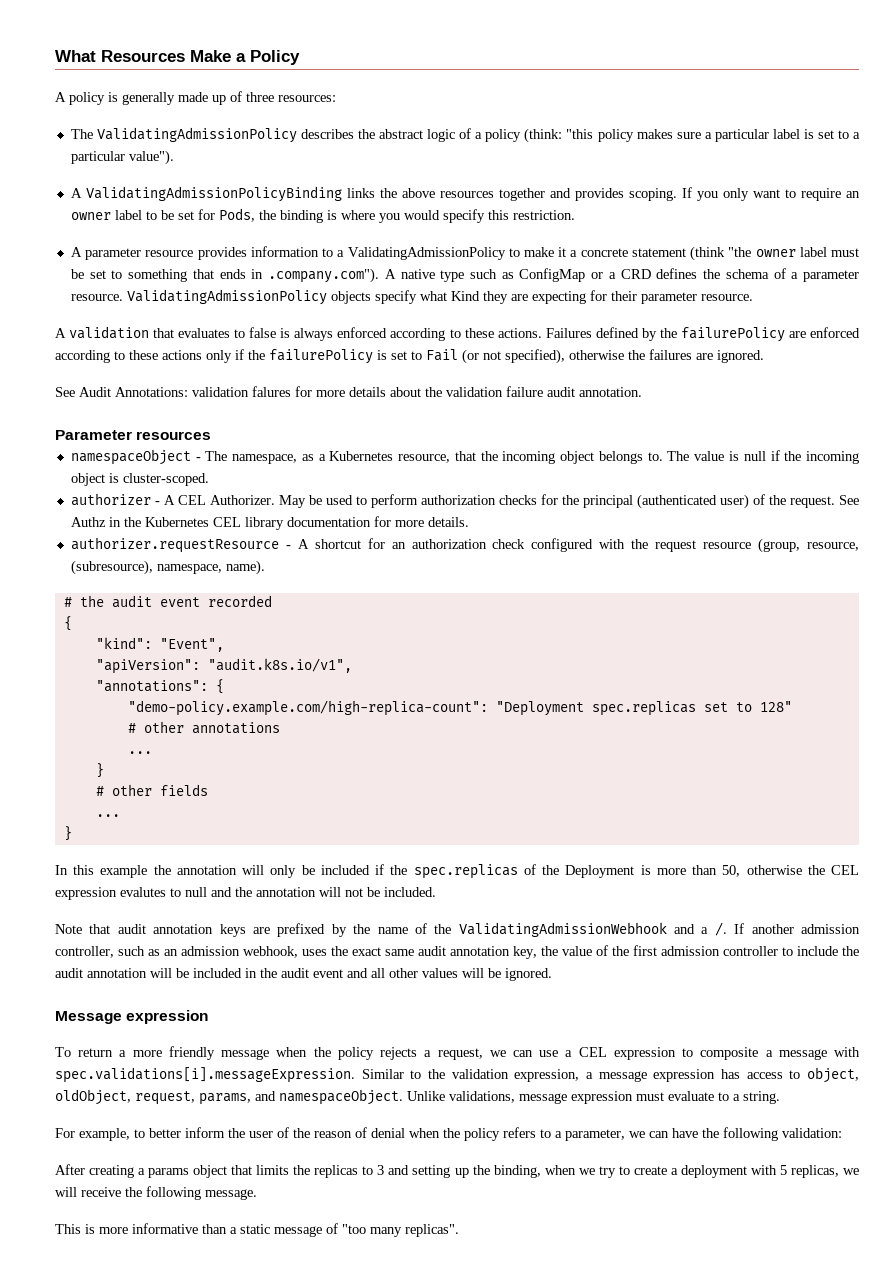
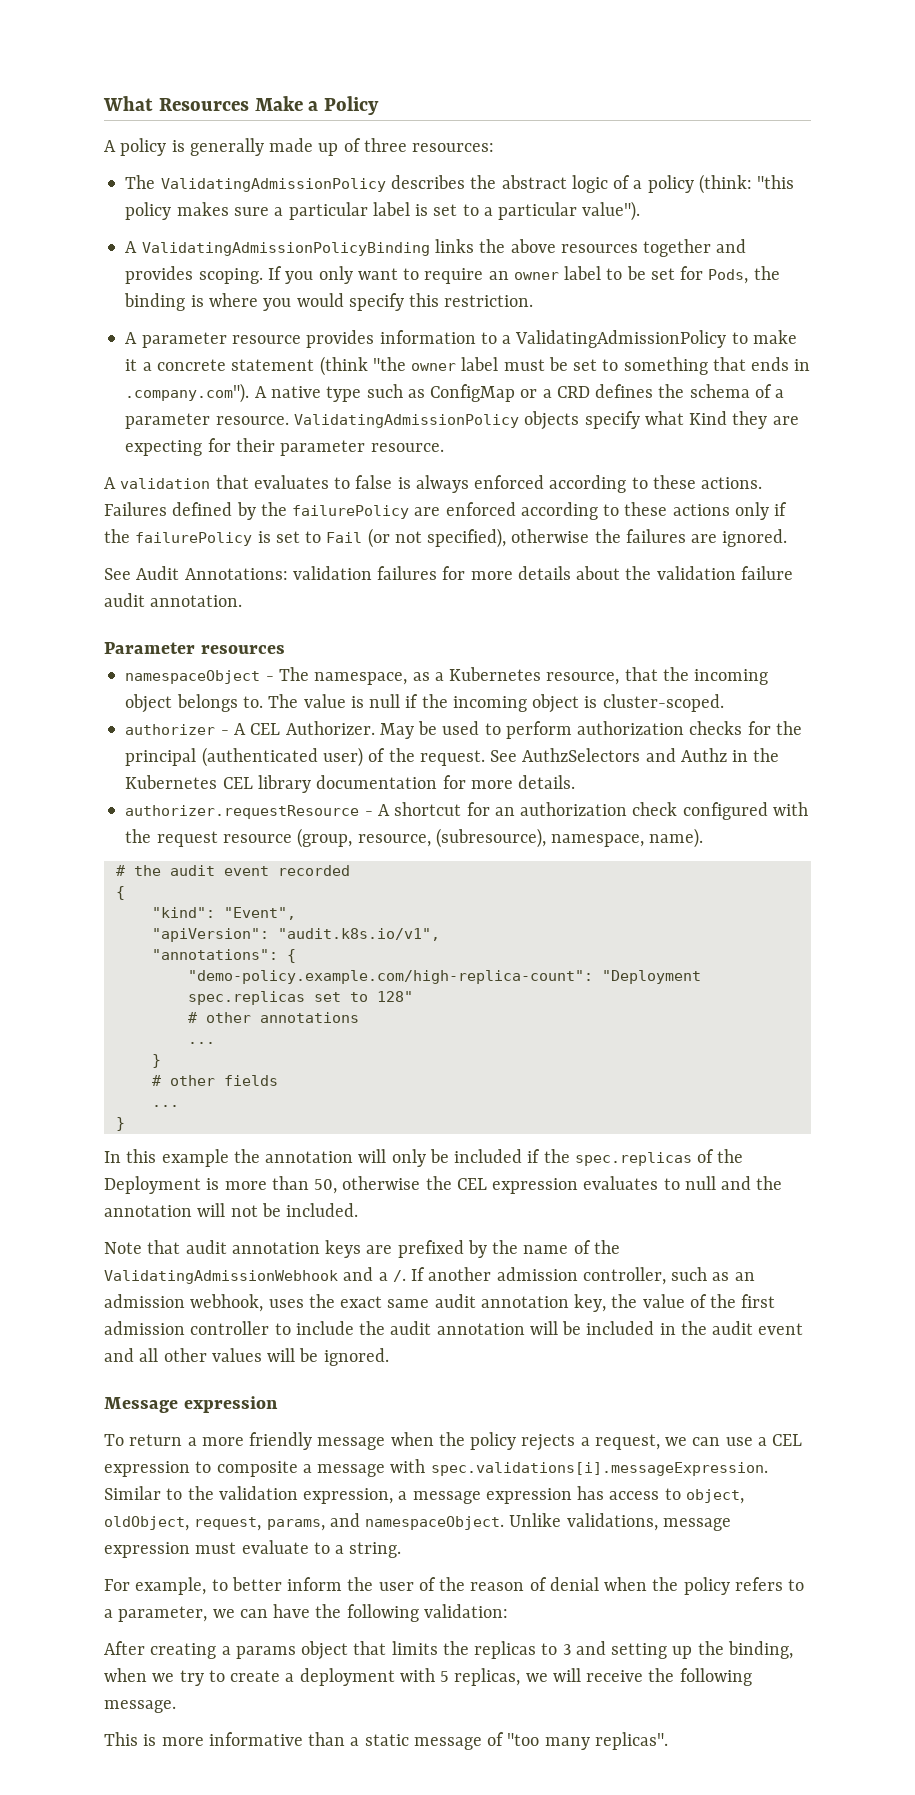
- See Audit Annotations: validation falures for more details about the validation failure audit annotation.
+ See Audit Annotations: validation failures for more details about the validation failure audit annotation.
- See Authz in the Kubernetes CEL library documentation for more details.
+ See AuthzSelectors and Authz in the Kubernetes CEL library documentation for more details.
- In this example the annotation will only be included if the spec.replicas of the Deployment is more than 50, otherwise the CEL expression evalutes to null and the annotation will not be included.
+ In this example the annotation will only be included if the spec.replicas of the Deployment is more than 50, otherwise the CEL expression evaluates to null and the annotation will not be included.

